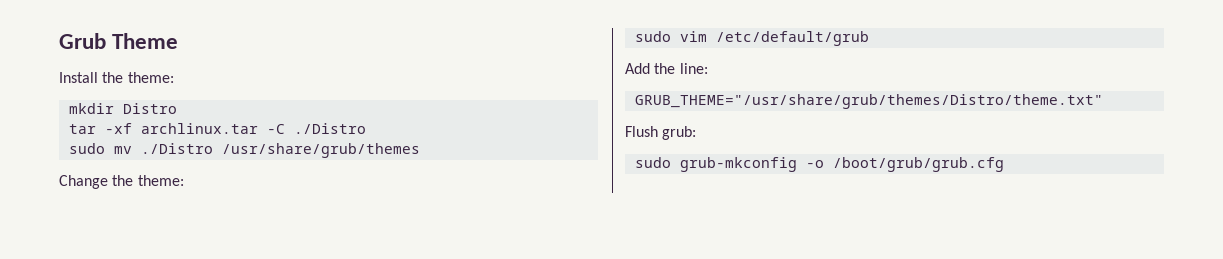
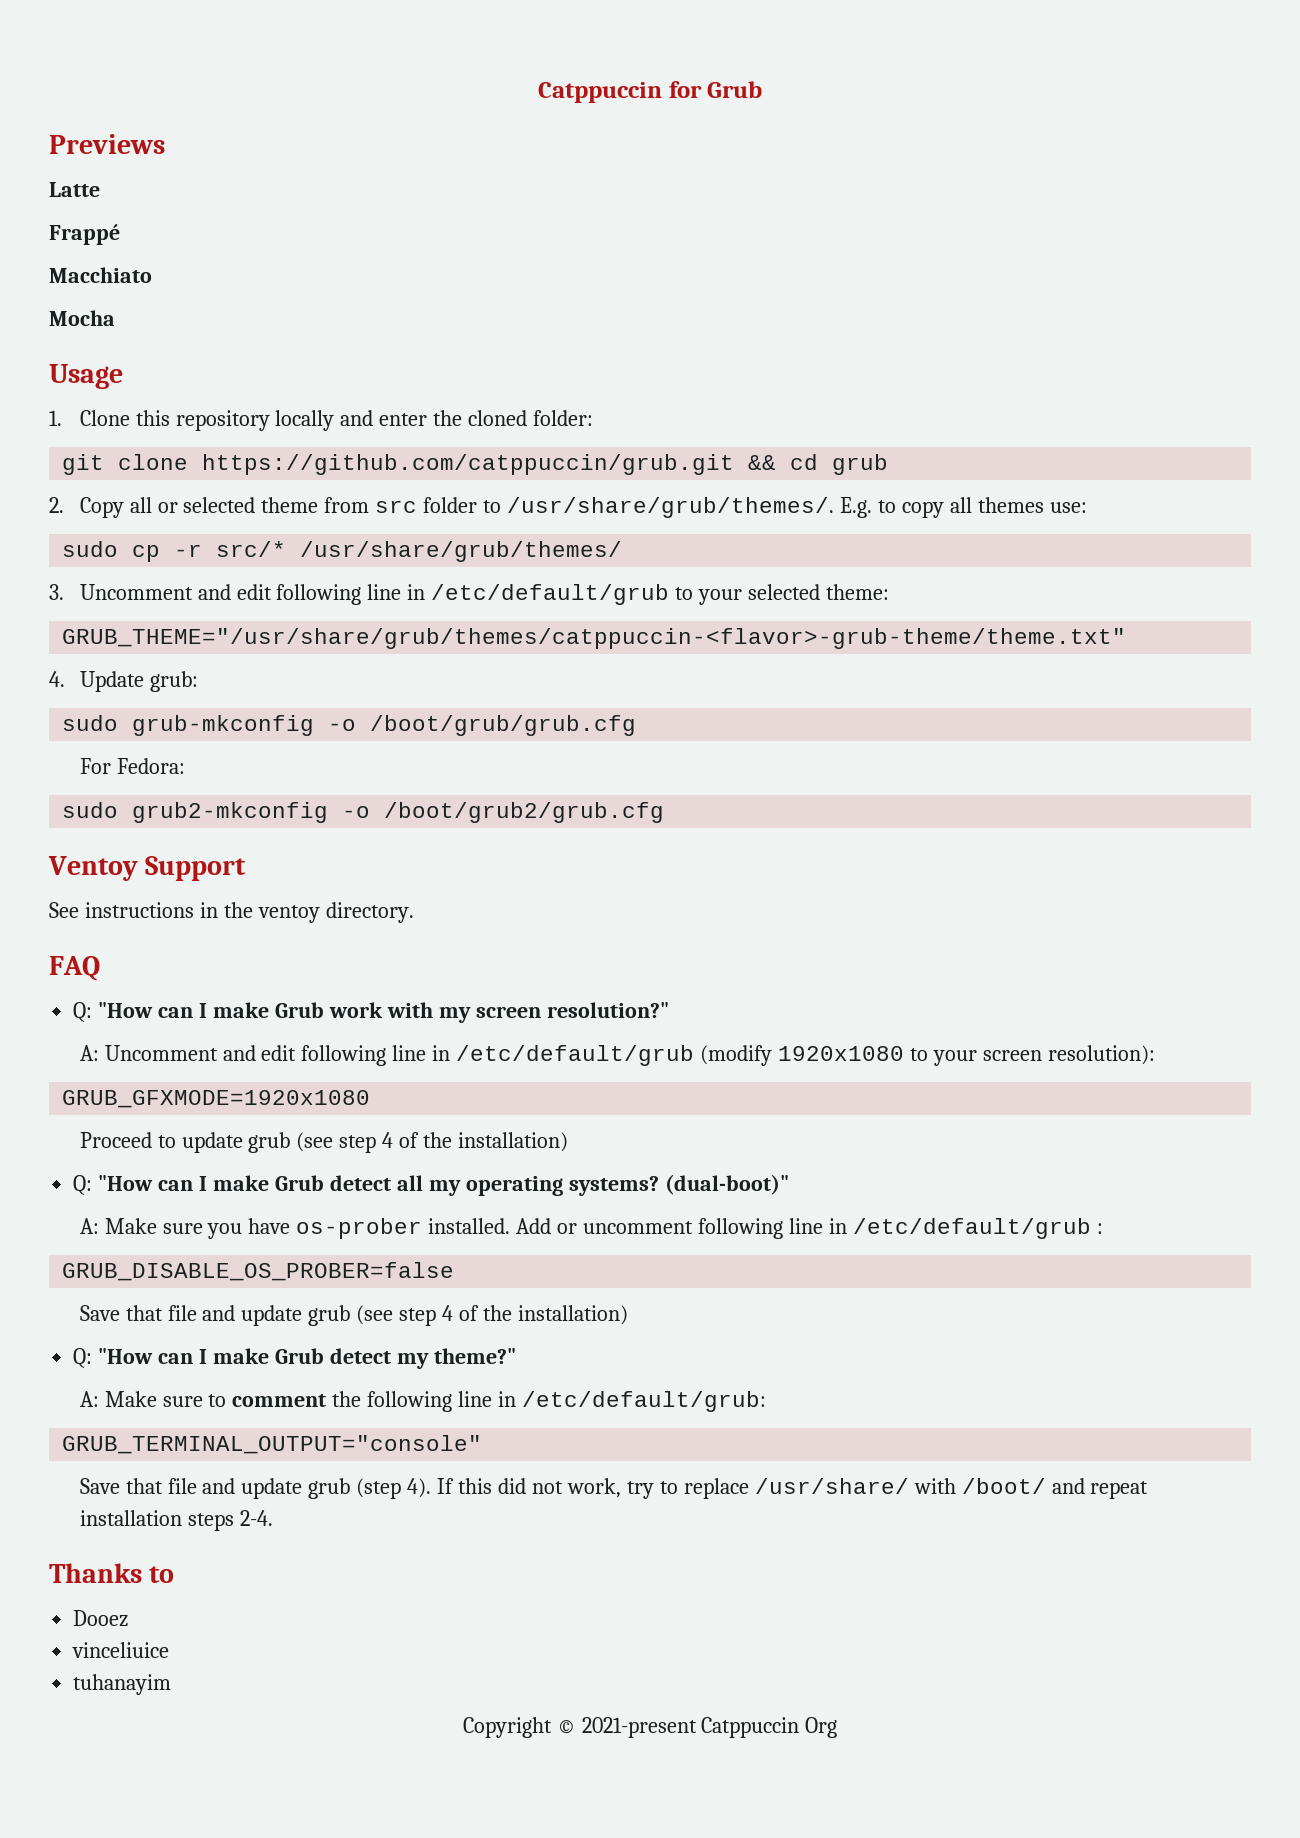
- Grub Theme
- Install the theme:
- mkdir Distro
- tar -xf archlinux.tar -C ./Distro
- sudo mv ./Distro /usr/share/grub/themes
- Change the theme:
- sudo vim /etc/default/grub
- Add the line:
- GRUB_THEME="/usr/share/grub/themes/Distro/theme.txt"
- Flush grub:
+ Catppuccin for Grub
+ Previews
+ Latte
+ Frappé
+ Macchiato
+ Mocha
+ Usage
+ 1. Clone this repository locally and enter the cloned folder:
+ git clone https://github.com/catppuccin/grub.git && cd grub
+ 2. Copy all or selected theme from src folder to /usr/share/grub/themes/. E.g. to copy all themes use:
+ sudo cp -r src/* /usr/share/grub/themes/
+ 3. Uncomment and edit following line in /etc/default/grub to your selected theme:
+ GRUB_THEME="/usr/share/grub/themes/catppuccin-<flavor>-grub-theme/theme.txt"
+ 4. Update grub:
+ For Fedora:
+ sudo grub2-mkconfig -o /boot/grub2/grub.cfg
+ Ventoy Support
+ See instructions in the ventoy directory.
+ FAQ
+ Q: "How can I make Grub work with my screen resolution?"
+ A: Uncomment and edit following line in /etc/default/grub (modify 1920x1080 to your screen resolution):
+ GRUB_GFXMODE=1920x1080
+ Proceed to update grub (see step 4 of the installation)
+ Q: "How can I make Grub detect all my operating systems? (dual-boot)"
+ A: Make sure you have os-prober installed. Add or uncomment following line in /etc/default/grub :
+ GRUB_DISABLE_OS_PROBER=false
+ Save that file and update grub (see step 4 of the installation)
+ Q: "How can I make Grub detect my theme?"
+ A: Make sure to comment the following line in /etc/default/grub:
+ GRUB_TERMINAL_OUTPUT="console"
+ Save that file and update grub (step 4). If this did not work, try to replace /usr/share/ with /boot/ and repeat installation steps 2-4.
+ Thanks to
+ Dooez
+ vinceliuice
+ tuhanayim
+ Copyright © 2021-present Catppuccin Org

